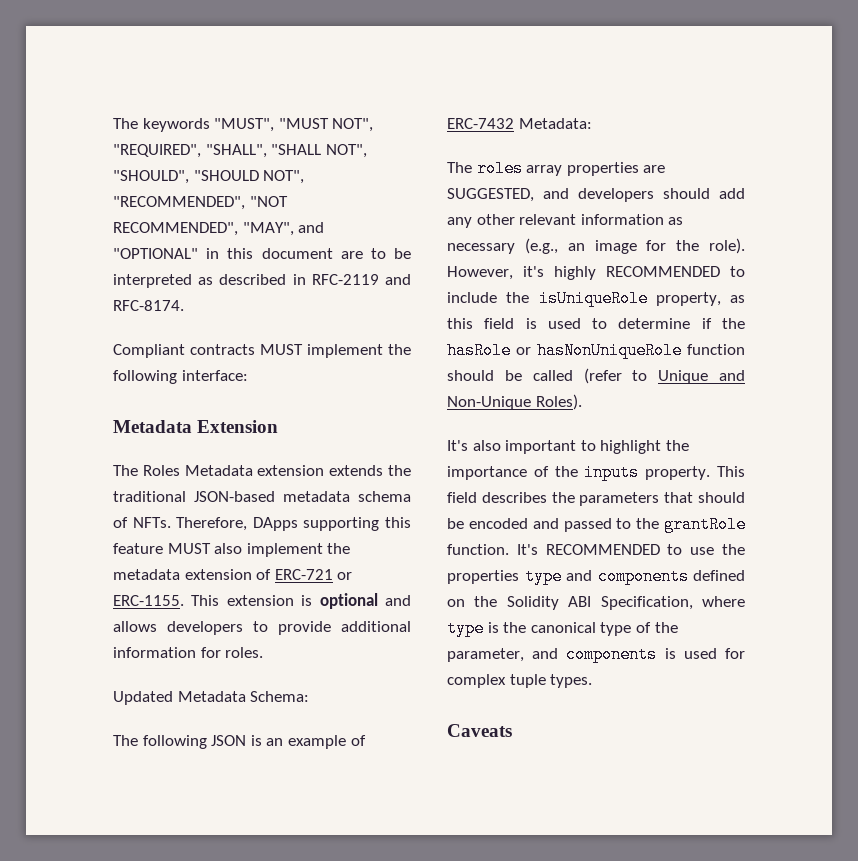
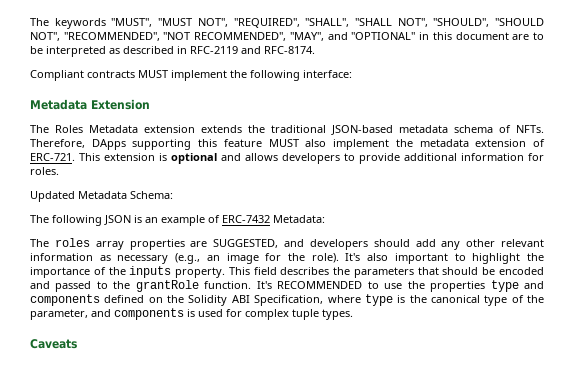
- Therefore, DApps supporting this feature MUST also implement the metadata extension of ERC-721 or ERC-1155.
+ Therefore, DApps supporting this feature MUST also implement the metadata extension of ERC-721.
- The roles array properties are SUGGESTED, and developers should add any other relevant information as necessary (e.g., an image for the role). However, it's highly RECOMMENDED to include the isUniqueRole property, as this field is used to determine if the hasRole or hasNonUniqueRole function should be called (refer to Unique and Non-Unique Roles).
- It's also important to highlight the importance of the inputs property.
+ The roles array properties are SUGGESTED, and developers should add any other relevant information as necessary (e.g., an image for the role). It's also important to highlight the importance of the inputs property.

